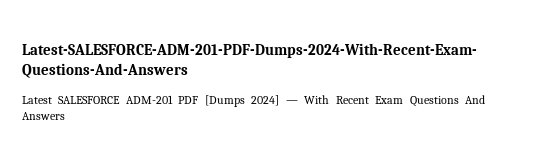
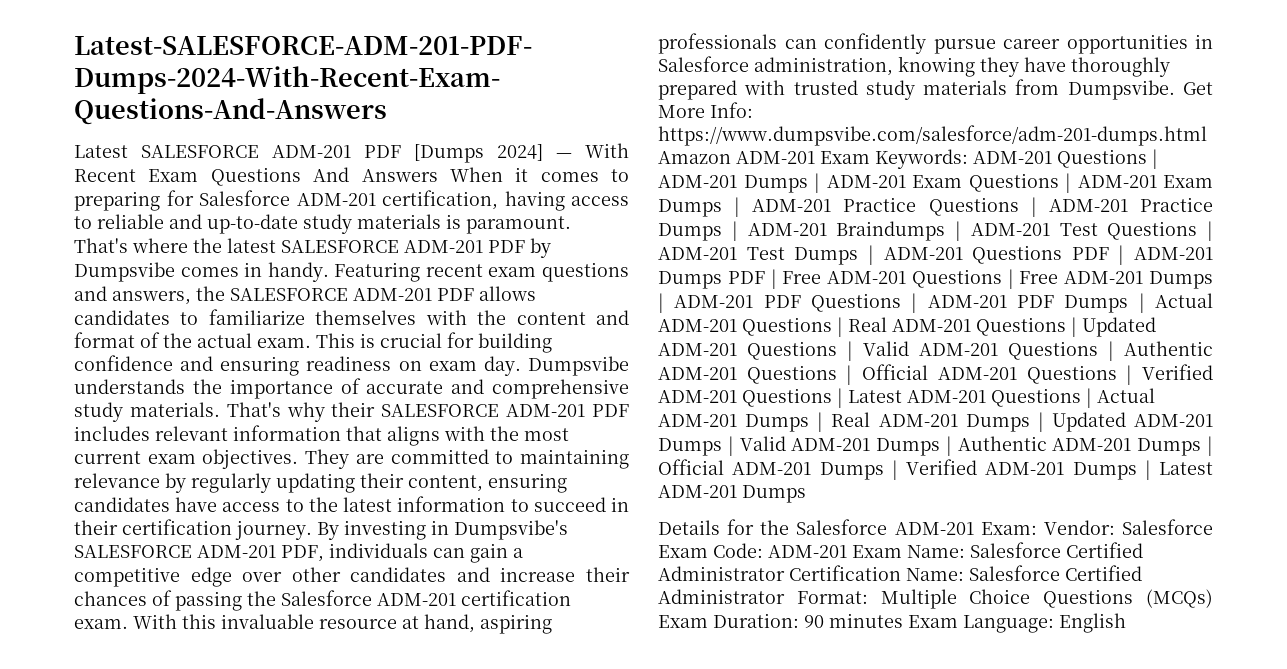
- Latest SALESFORCE ADM-201 PDF [Dumps 2024] — With Recent Exam Questions And Answers
+ Latest SALESFORCE ADM-201 PDF [Dumps 2024] — With Recent Exam Questions And Answers When it comes to preparing for Salesforce ADM-201 certification, having access to reliable and up-to-date study materials is paramount. That's where the latest SALESFORCE ADM-201 PDF by Dumpsvibe comes in handy. Featuring recent exam questions and answers, the SALESFORCE ADM-201 PDF allows candidates to familiarize themselves with the content and format of the actual exam. This is crucial for building confidence and ensuring readiness on exam day. Dumpsvibe understands the importance of accurate and comprehensive study materials. That's why their SALESFORCE ADM-201 PDF includes relevant information that aligns with the most current exam objectives. They are committed to maintaining relevance by regularly updating their content, ensuring candidates have access to the latest information to succeed in their certification journey. By investing in Dumpsvibe's SALESFORCE ADM-201 PDF, individuals can gain a competitive edge over other candidates and increase their chances of passing the Salesforce ADM-201 certification exam. With this invaluable resource at hand, aspiring professionals can confidently pursue career opportunities in Salesforce administration, knowing they have thoroughly prepared with trusted study materials from Dumpsvibe. Get More Info: https://www.dumpsvibe.com/salesforce/adm-201-dumps.html Amazon ADM-201 Exam Keywords: ADM-201 Questions | ADM-201 Dumps | ADM-201 Exam Questions | ADM-201 Exam Dumps | ADM-201 Practice Questions | ADM-201 Practice Dumps | ADM-201 Braindumps | ADM-201 Test Questions | ADM-201 Test Dumps | ADM-201 Questions PDF | ADM-201 Dumps PDF | Free ADM-201 Questions | Free ADM-201 Dumps | ADM-201 PDF Questions | ADM-201 PDF Dumps | Actual ADM-201 Questions | Real ADM-201 Questions | Updated ADM-201 Questions | Valid ADM-201 Questions | Authentic ADM-201 Questions | Official ADM-201 Questions | Verified ADM-201 Questions | Latest ADM-201 Questions | Actual ADM-201 Dumps | Real ADM-201 Dumps | Updated ADM-201 Dumps | Valid ADM-201 Dumps | Authentic ADM-201 Dumps | Official ADM-201 Dumps | Verified ADM-201 Dumps | Latest ADM-201 Dumps
+ Details for the Salesforce ADM-201 Exam: Vendor: Salesforce Exam Code: ADM-201 Exam Name: Salesforce Certified Administrator Certification Name: Salesforce Certified Administrator Format: Multiple Choice Questions (MCQs) Exam Duration: 90 minutes Exam Language: English

